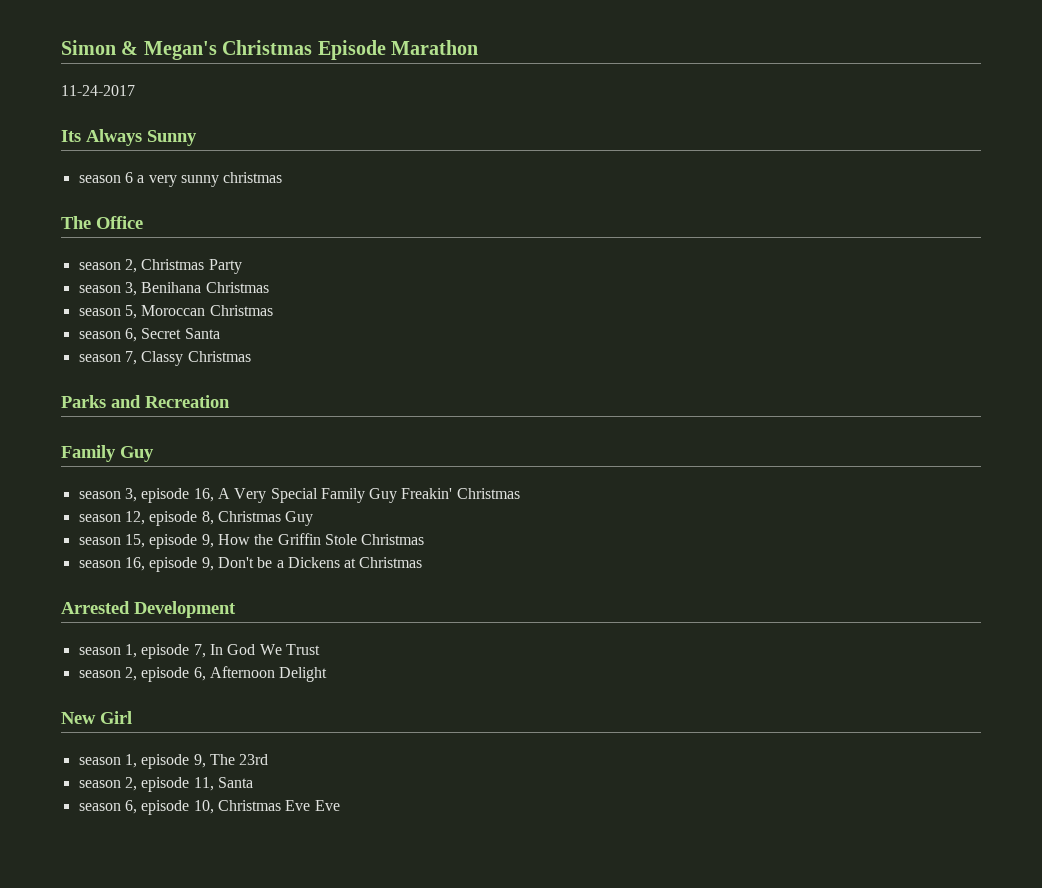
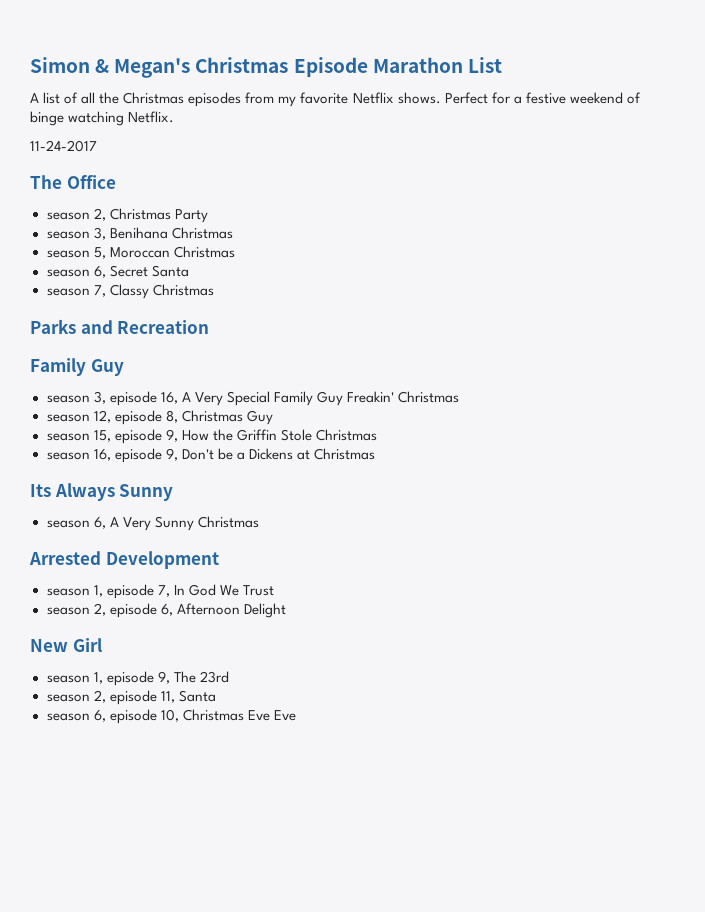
- Simon & Megan's Christmas Episode Marathon
+ Simon & Megan's Christmas Episode Marathon List
+ A list of all the Christmas episodes from my favorite Netflix shows. Perfect for a festive weekend of binge watching Netflix.
  11-24-2017
- Its Always Sunny
- season 6 a very sunny christmas
+ Its Always Sunny
+ season 6, A Very Sunny Christmas

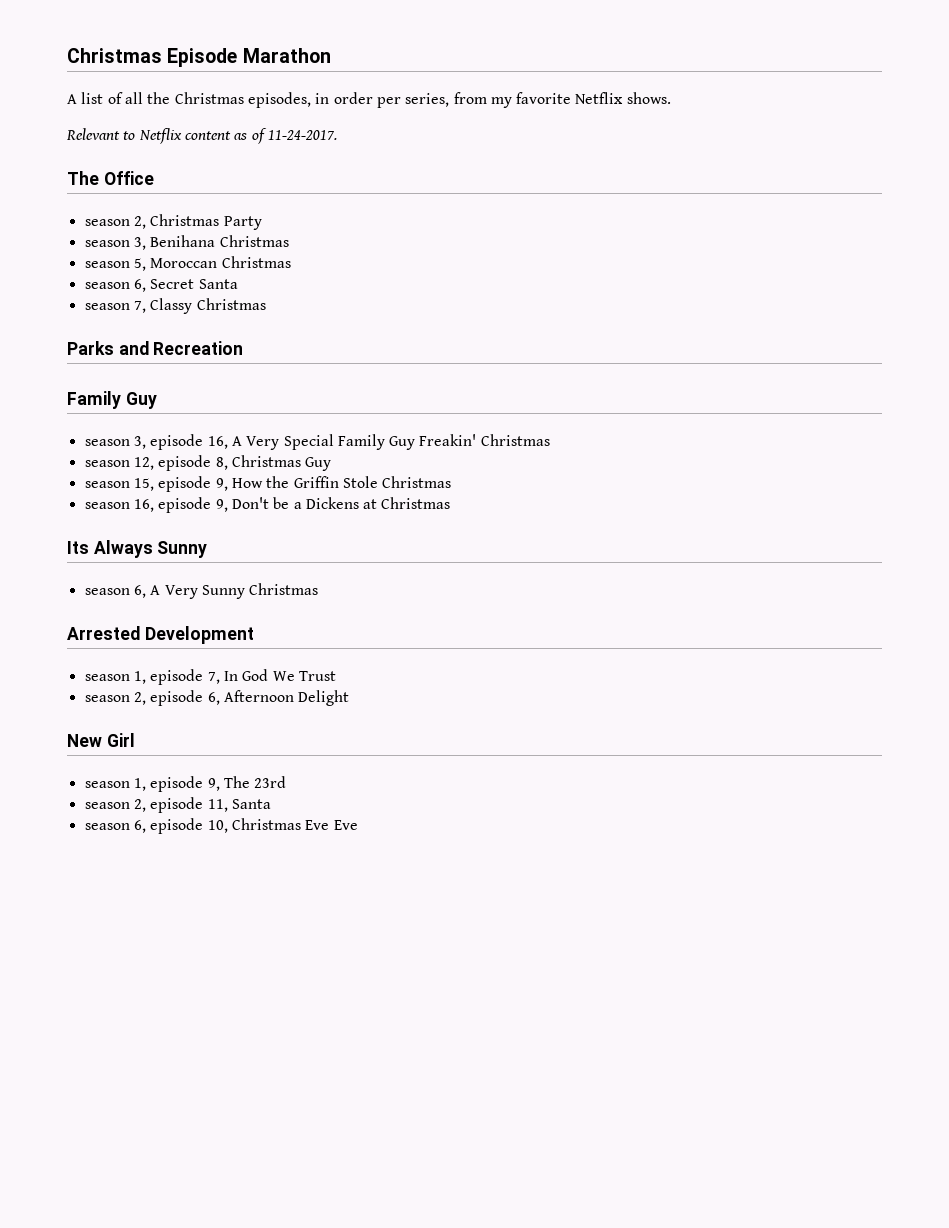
- Simon & Megan's Christmas Episode Marathon List
+ Christmas Episode Marathon
- A list of all the Christmas episodes from my favorite Netflix shows. Perfect for a festive weekend of binge watching Netflix.
- 11-24-2017
+ A list of all the Christmas episodes, in order per series, from my favorite Netflix shows.
+ Relevant to Netflix content as of 11-24-2017.

